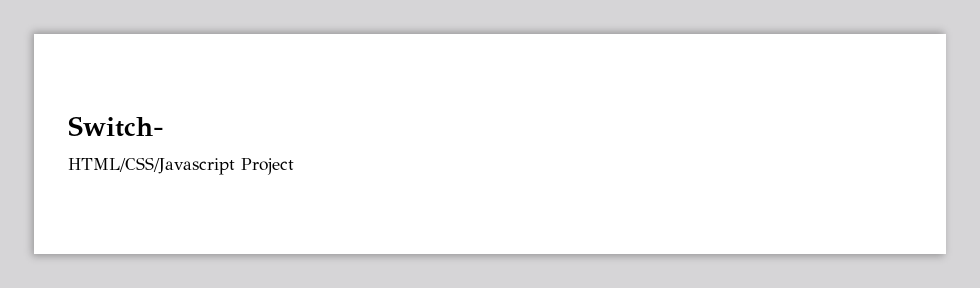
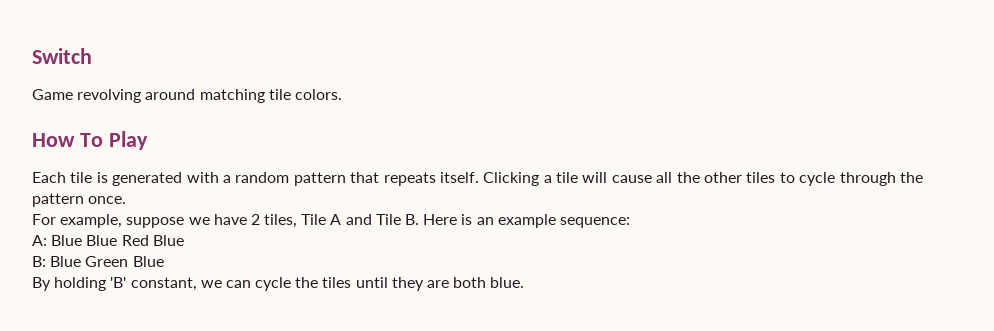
- Switch-
- HTML/CSS/Javascript Project
+ Switch
+ Game revolving around matching tile colors.
+ How To Play
+ Each tile is generated with a random pattern that repeats itself. Clicking a tile will cause all the other tiles to cycle through the pattern once.
+ For example, suppose we have 2 tiles, Tile A and Tile B. Here is an example sequence:
+ A: Blue Blue Red Blue
+ B: Blue Green Blue
+ By holding 'B' constant, we can cycle the tiles until they are both blue.

